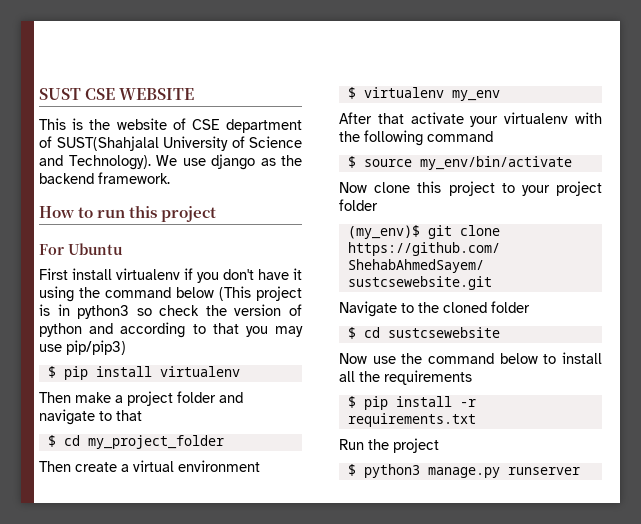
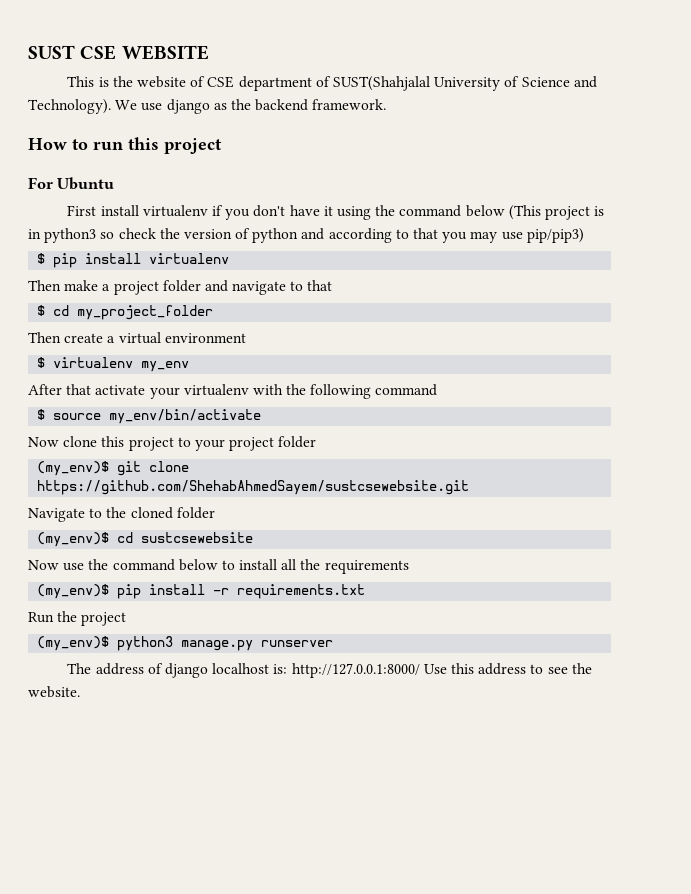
- $ cd sustcsewebsite
+ (my_env)$ cd sustcsewebsite
- $ pip install -r requirements.txt
+ (my_env)$ pip install -r requirements.txt
- $ python3 manage.py runserver
+ (my_env)$ python3 manage.py runserver
+ The address of django localhost is: http://127.0.0.1:8000/ Use this address to see the website.

